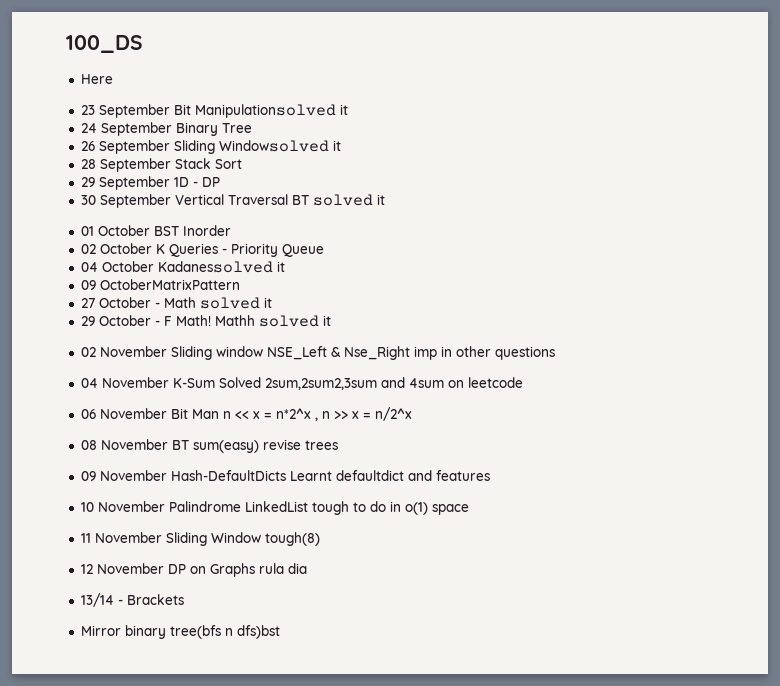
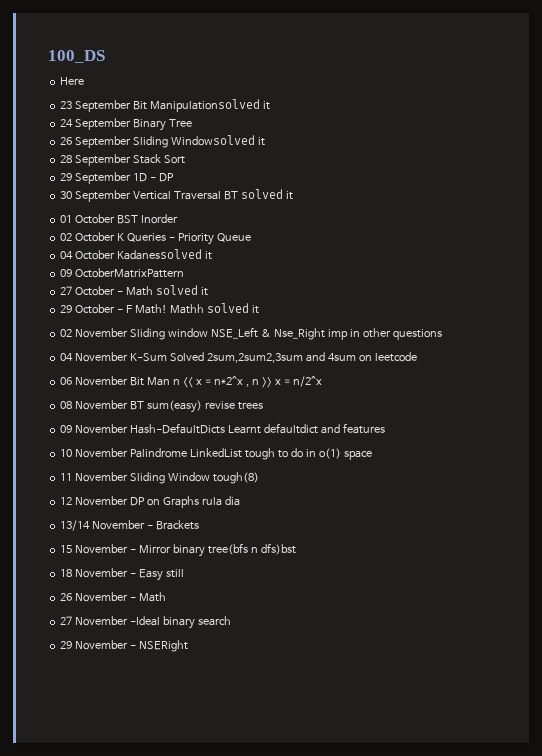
- 13/14 - Brackets
+ 13/14 November - Brackets
- Mirror binary tree(bfs n dfs)bst
+ 15 November - Mirror binary tree(bfs n dfs)bst
+ 18 November - Easy still
+ 26 November - Math
+ 27 November -Ideal binary search
+ 29 November - NSERight

